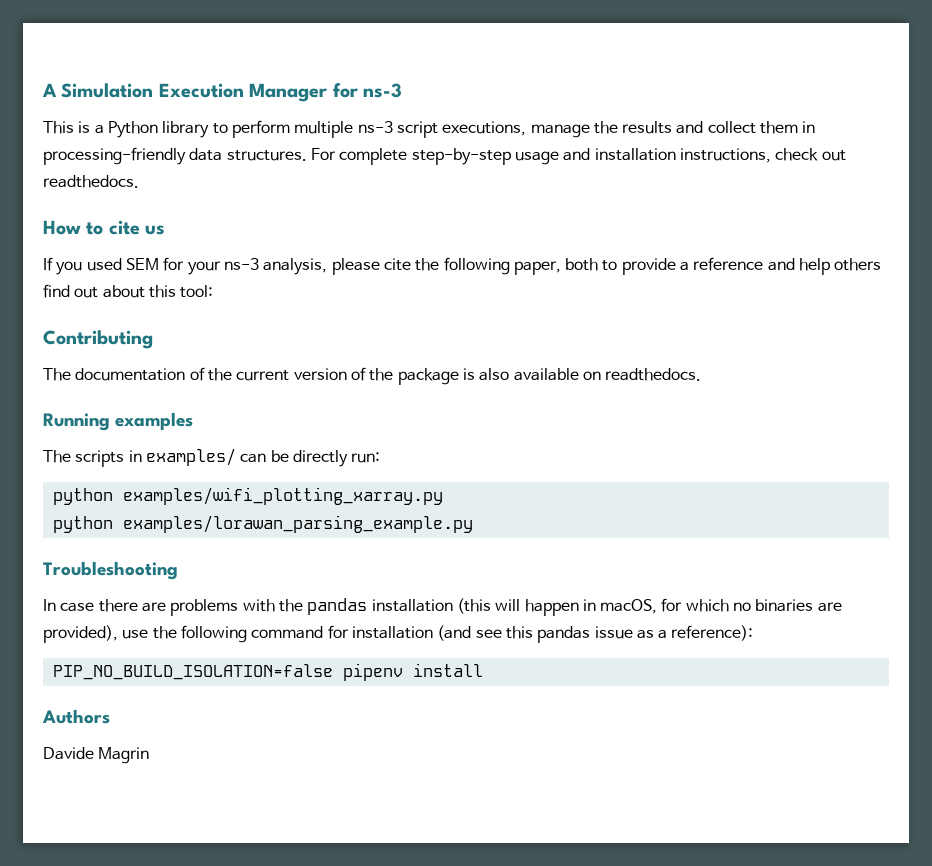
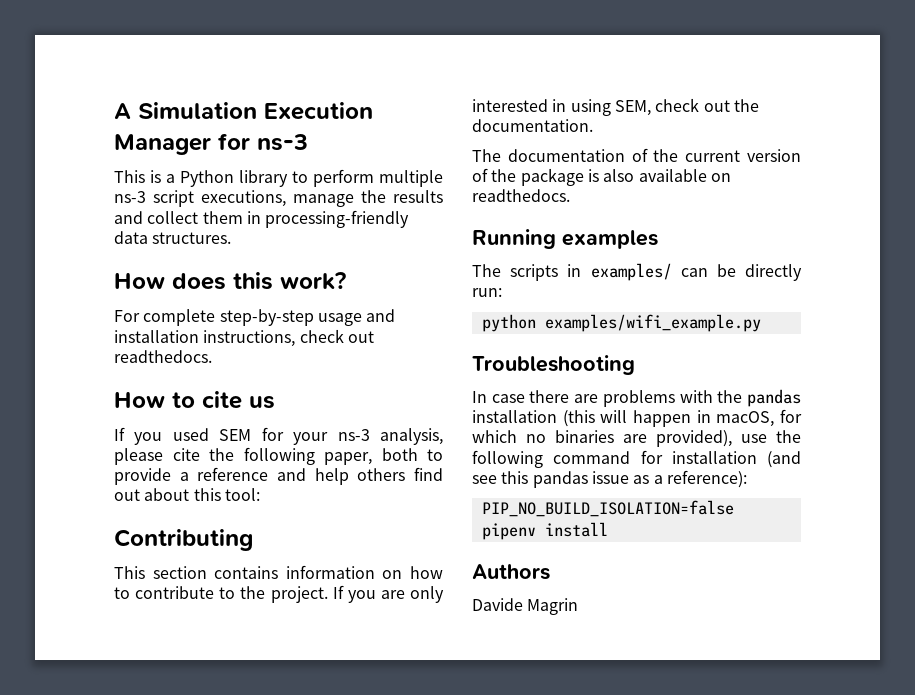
- This is a Python library to perform multiple ns-3 script executions, manage the results and collect them in processing-friendly data structures. For complete step-by-step usage and installation instructions, check out readthedocs.
+ This is a Python library to perform multiple ns-3 script executions, manage the results and collect them in processing-friendly data structures.
+ How does this work?
+ For complete step-by-step usage and installation instructions, check out readthedocs.
+ This section contains information on how to contribute to the project. If you are only interested in using SEM, check out the documentation.
- python examples/wifi_plotting_xarray.py
- python examples/lorawan_parsing_example.py
+ python examples/wifi_example.py

